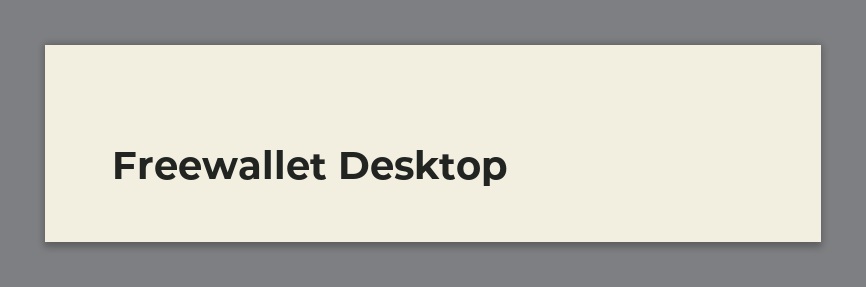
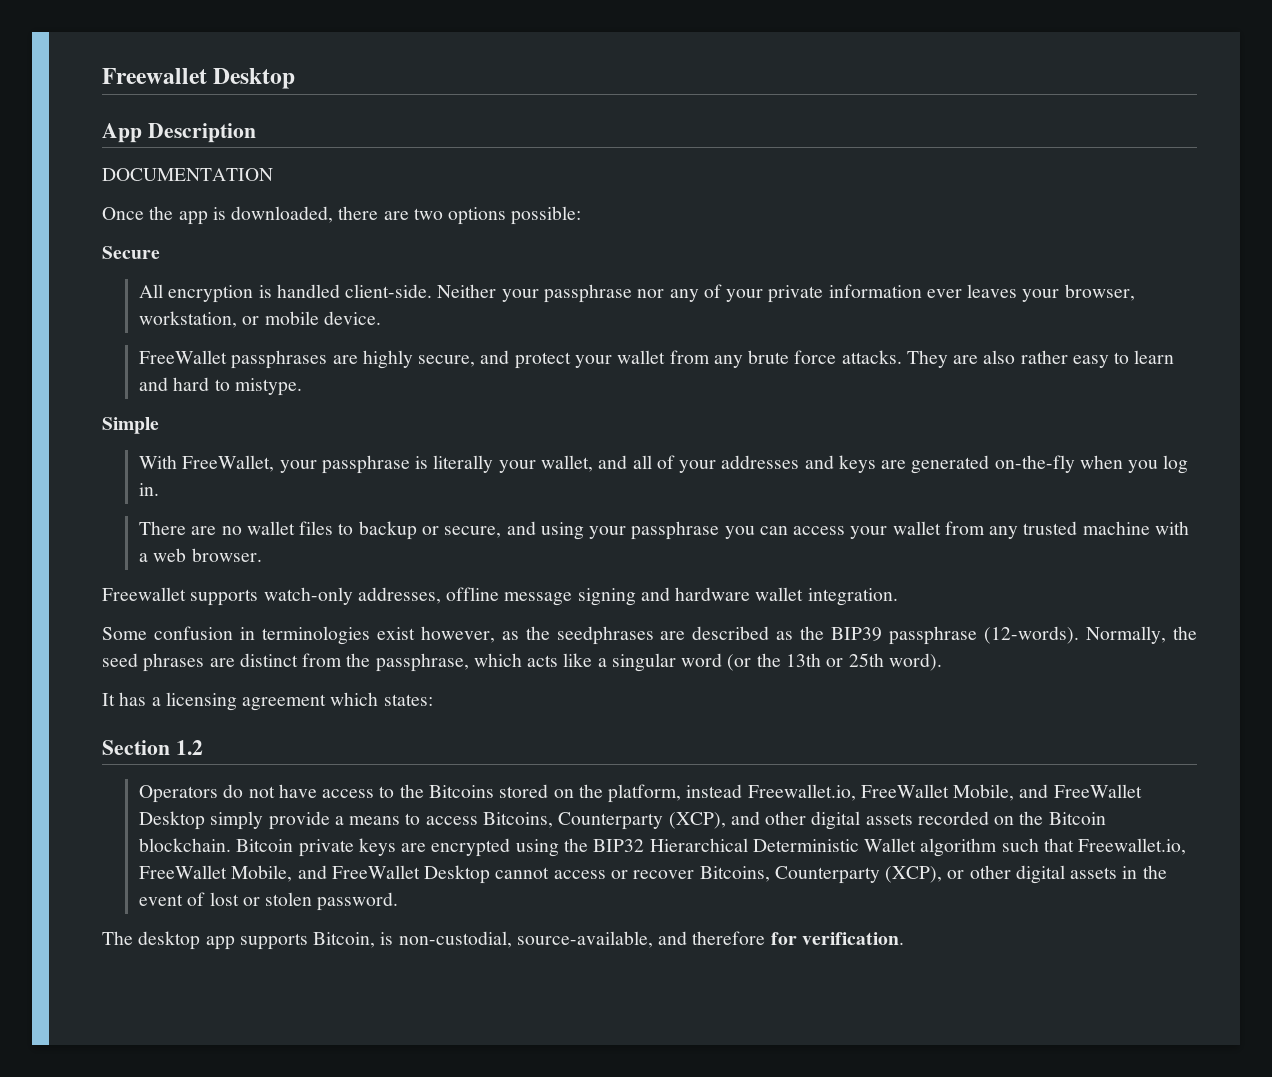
+ App Description
+ DOCUMENTATION
+ Once the app is downloaded, there are two options possible:
+ Secure
+ All encryption is handled client-side. Neither your passphrase nor any of your private information ever leaves your browser, workstation, or mobile device.
+ FreeWallet passphrases are highly secure, and protect your wallet from any brute force attacks. They are also rather easy to learn and hard to mistype.
+ Simple
+ With FreeWallet, your passphrase is literally your wallet, and all of your addresses and keys are generated on-the-fly when you log in.
+ There are no wallet files to backup or secure, and using your passphrase you can access your wallet from any trusted machine with a web browser.
+ Freewallet supports watch-only addresses, offline message signing and hardware wallet integration.
+ Some confusion in terminologies exist however, as the seedphrases are described as the BIP39 passphrase (12-words). Normally, the seed phrases are distinct from the passphrase, which acts like a singular word (or the 13th or 25th word).
+ It has a licensing agreement which states:
+ Section 1.2
+ Operators do not have access to the Bitcoins stored on the platform, instead Freewallet.io, FreeWallet Mobile, and FreeWallet Desktop simply provide a means to access Bitcoins, Counterparty (XCP), and other digital assets recorded on the Bitcoin blockchain. Bitcoin private keys are encrypted using the BIP32 Hierarchical Deterministic Wallet algorithm such that Freewallet.io, FreeWallet Mobile, and FreeWallet Desktop cannot access or recover Bitcoins, Counterparty (XCP), or other digital assets in the event of lost or stolen password.
+ The desktop app supports Bitcoin, is non-custodial, source-available, and therefore for verification.

